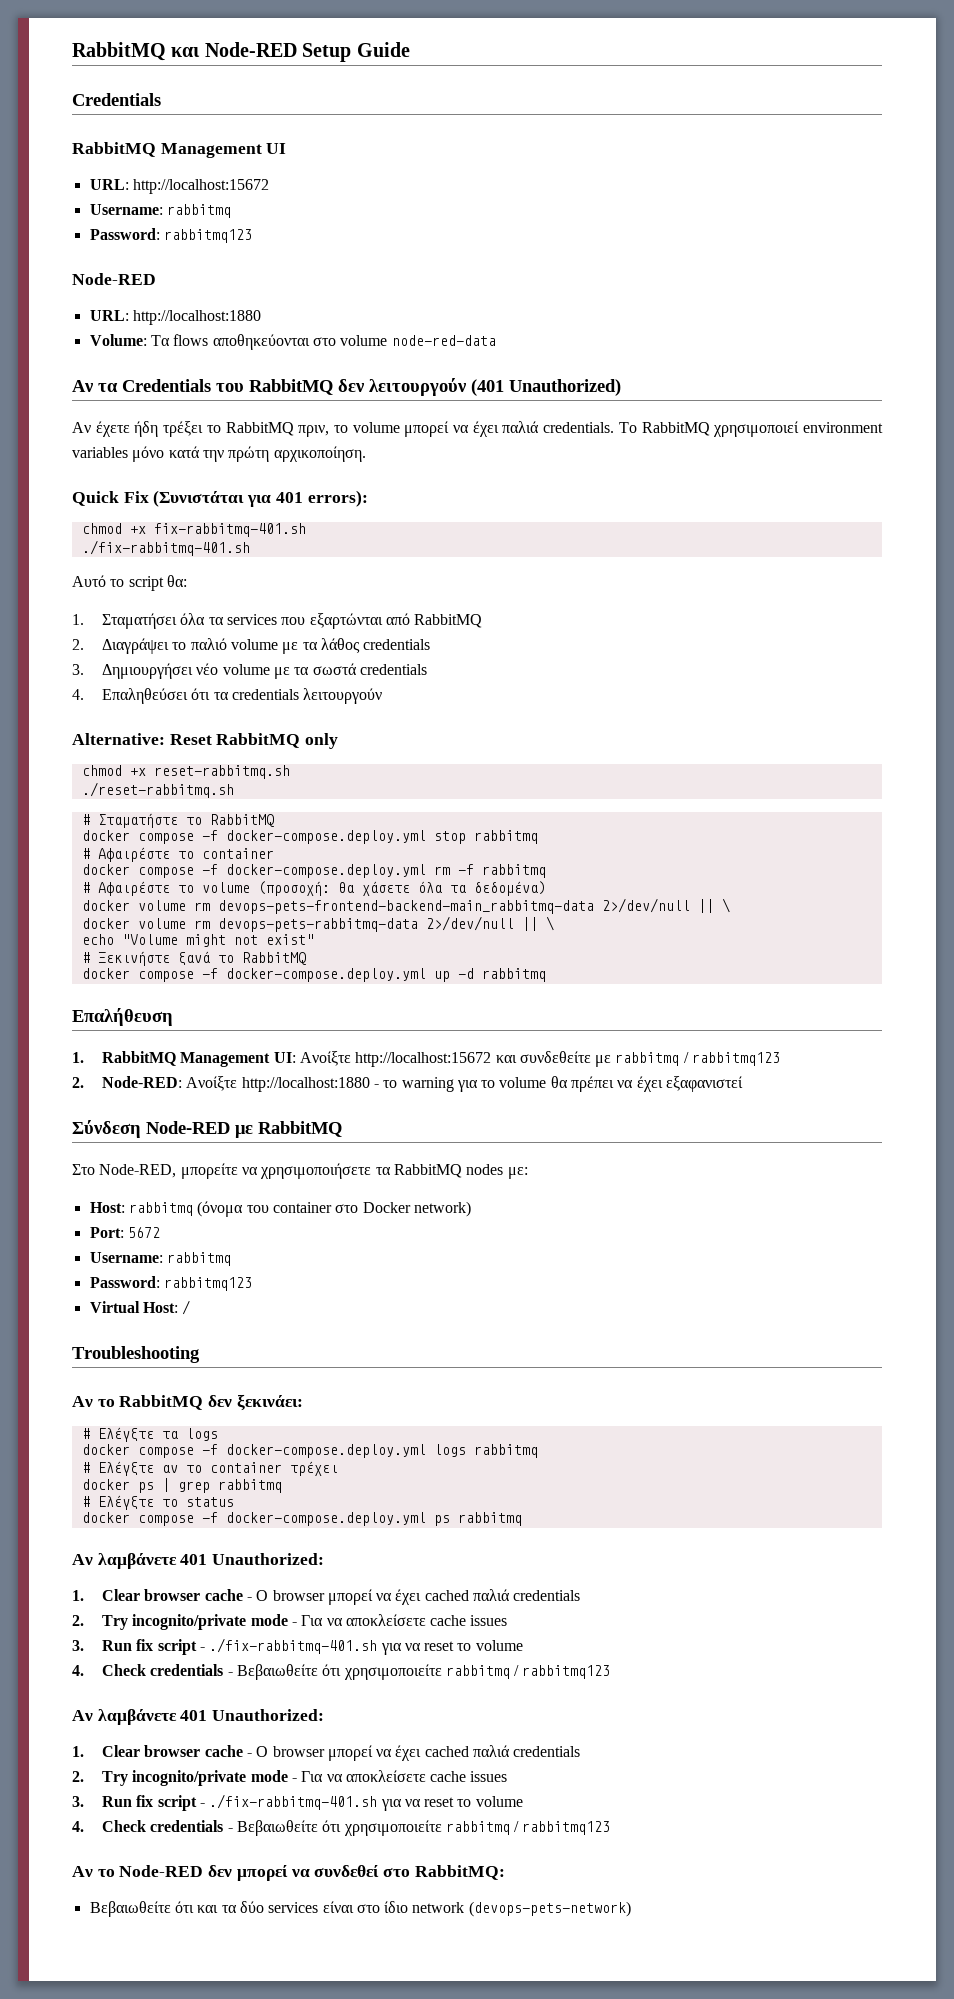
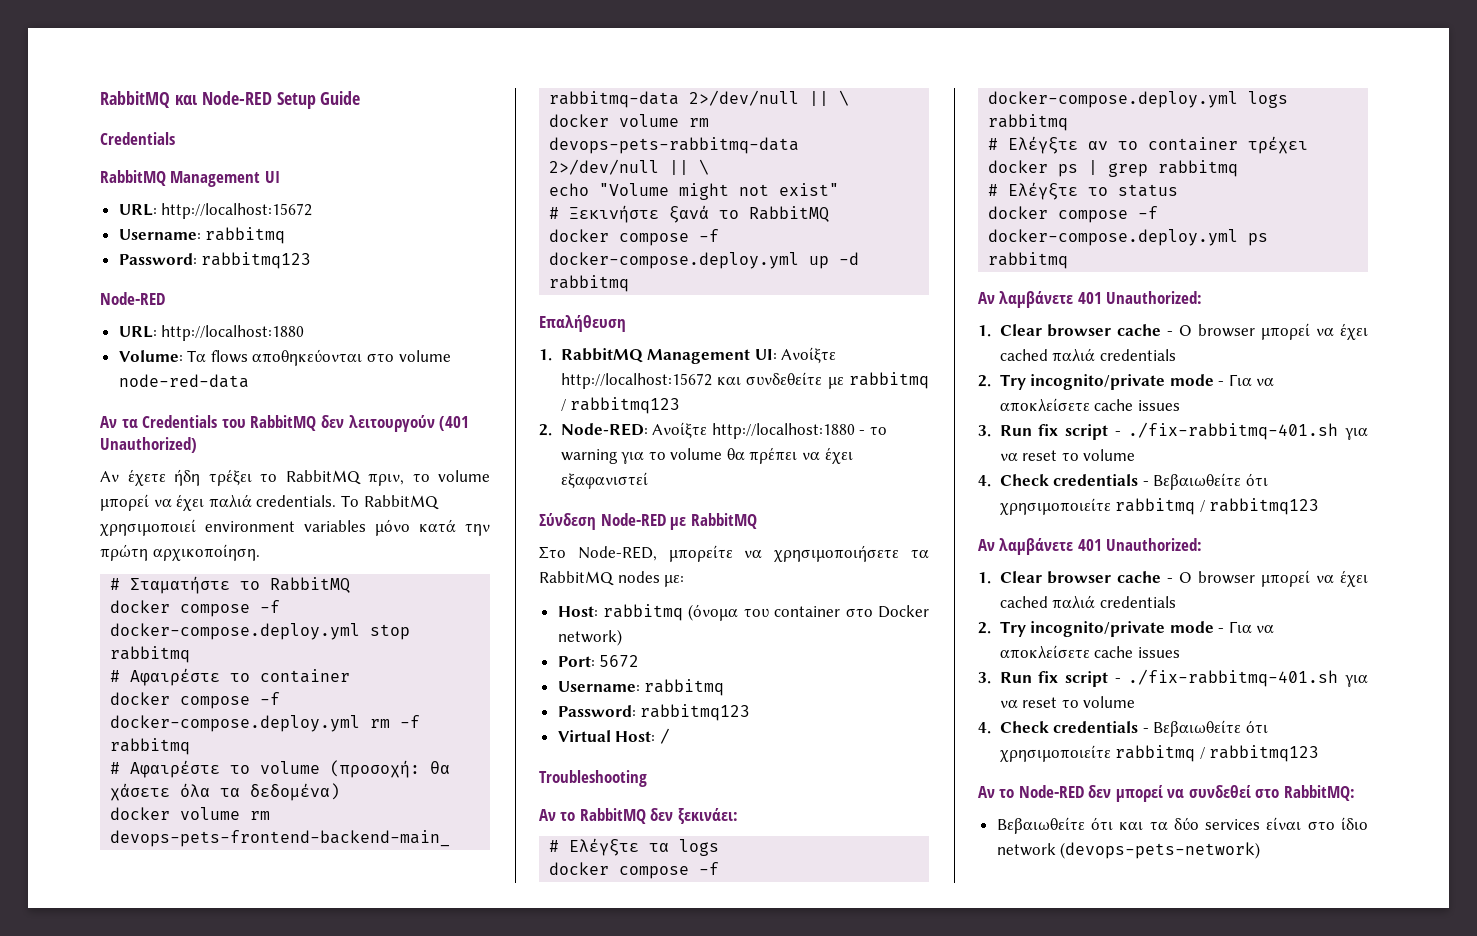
- Quick Fix (Συνιστάται για 401 errors):
- chmod +x fix-rabbitmq-401.sh
- ./fix-rabbitmq-401.sh
- Αυτό το script θα:
- 1. Σταματήσει όλα τα services που εξαρτώνται από RabbitMQ
- 2. Διαγράψει το παλιό volume με τα λάθος credentials
- 3. Δημιουργήσει νέο volume με τα σωστά credentials
- 4. Επαληθεύσει ότι τα credentials λειτουργούν
- Alternative: Reset RabbitMQ only
- chmod +x reset-rabbitmq.sh
- ./reset-rabbitmq.sh

